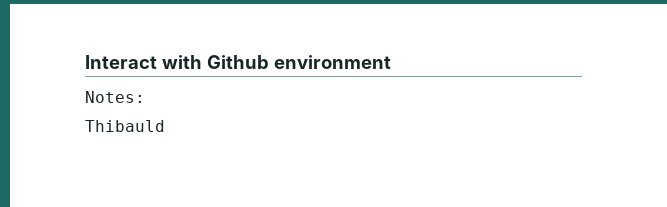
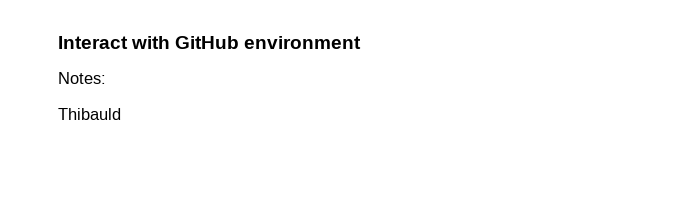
- Interact with Github environment
+ Interact with GitHub environment

